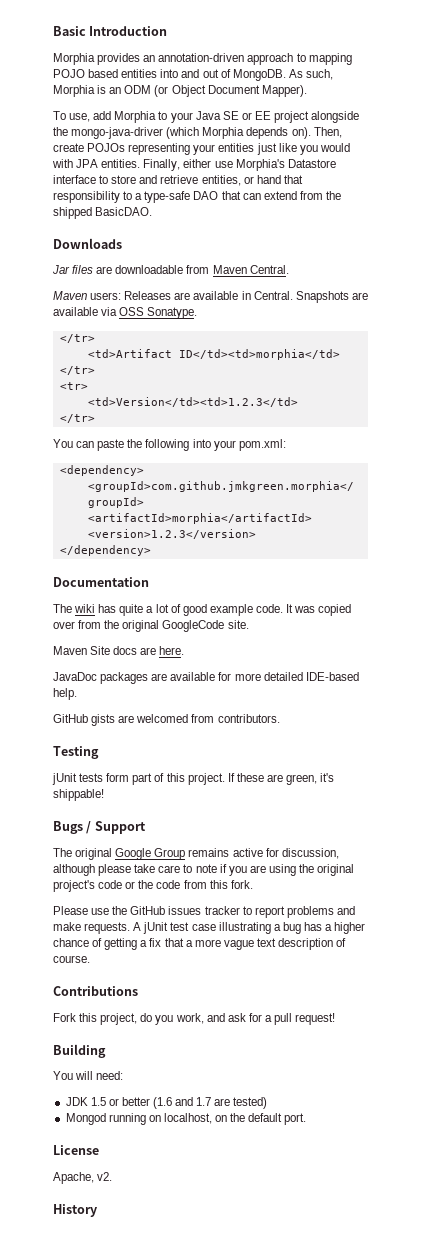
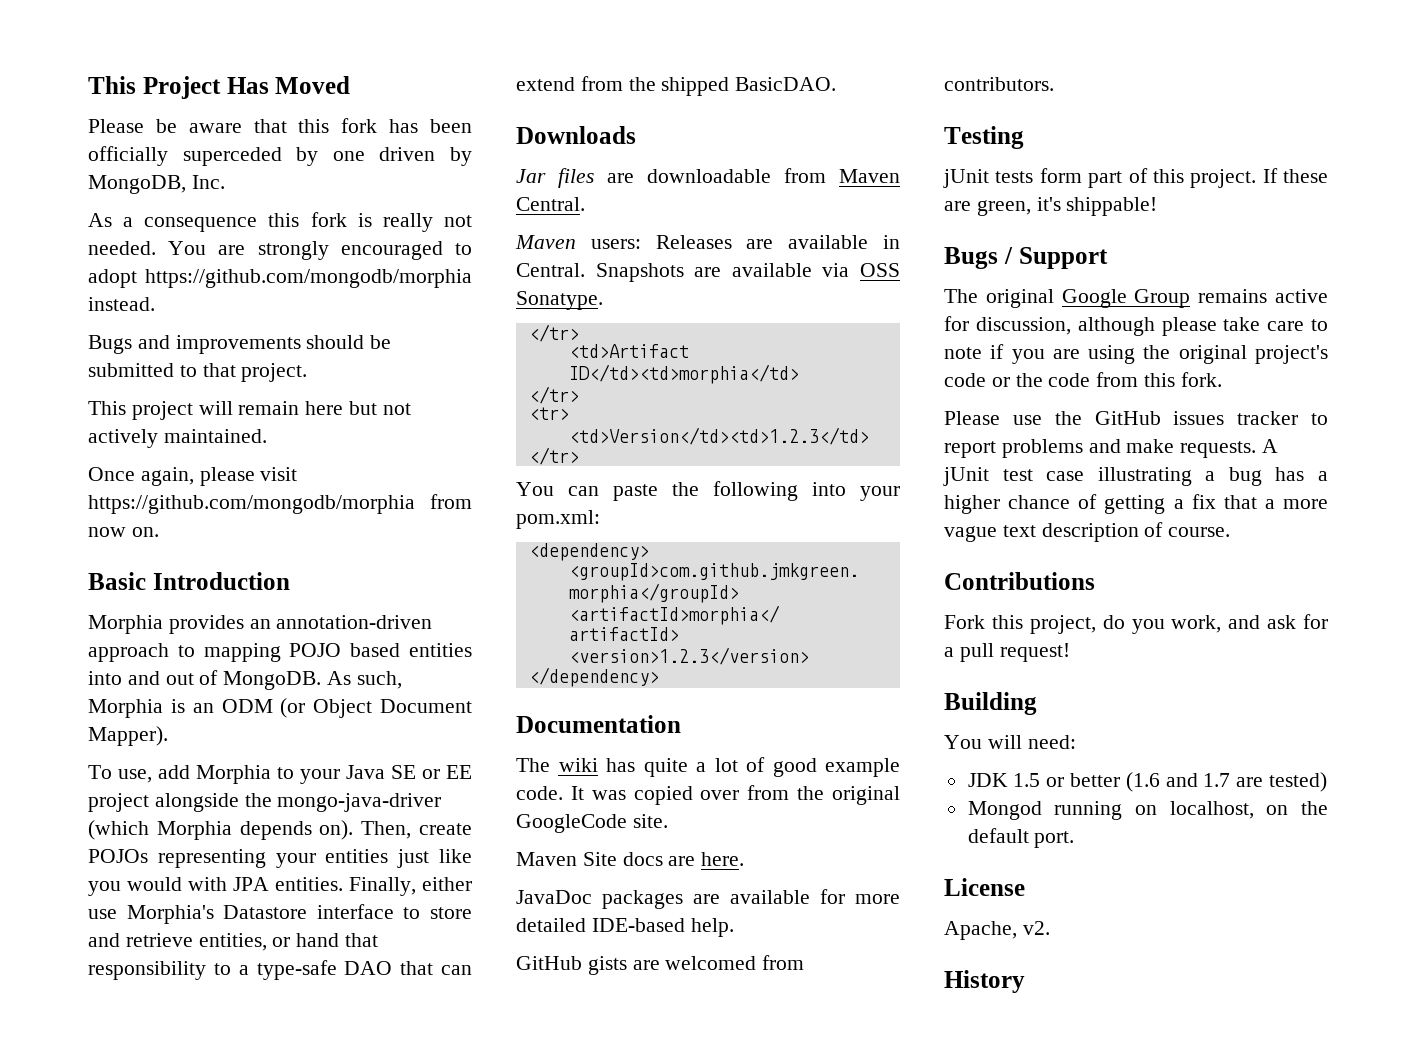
+ This Project Has Moved
+ Please be aware that this fork has been officially superceded by one driven by MongoDB, Inc.
+ As a consequence this fork is really not needed. You are strongly encouraged to adopt https://github.com/mongodb/morphia instead.
+ Bugs and improvements should be submitted to that project.
+ This project will remain here but not actively maintained.
+ Once again, please visit https://github.com/mongodb/morphia from now on.

